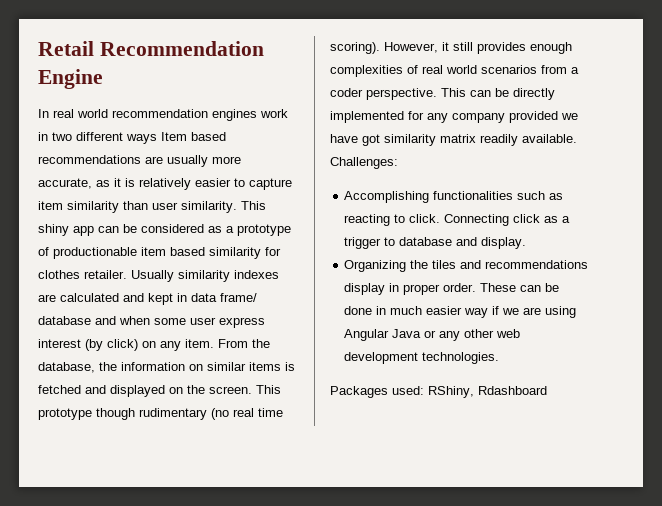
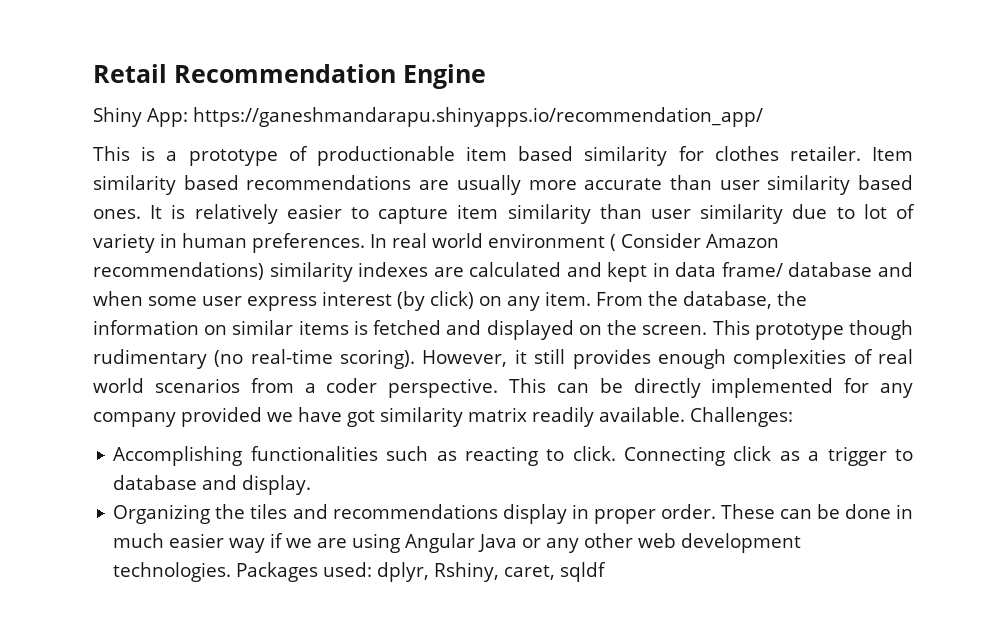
- In real world recommendation engines work in two different ways Item based recommendations are usually more accurate, as it is relatively easier to capture item similarity than user similarity. This shiny app can be considered as a prototype of productionable item based similarity for clothes retailer.
+ Shiny App: https://ganeshmandarapu.shinyapps.io/recommendation_app/
+ This is a prototype of productionable item based similarity for clothes retailer.
- Usually similarity indexes are calculated and kept in data frame/ database and when some user express interest (by click) on any item.
+ Item similarity based recommendations are usually more accurate than user similarity based ones. It is relatively easier to capture item similarity than user similarity due to lot of variety in human preferences. In real world environment ( Consider Amazon recommendations) similarity indexes are calculated and kept in data frame/ database and when some user express interest (by click) on any item.
- This prototype though rudimentary (no real time scoring).
+ This prototype though rudimentary (no real-time scoring).
- These can be done in much easier way if we are using Angular Java or any other web development technologies.
- Packages used: RShiny, Rdashboard
+ These can be done in much easier way if we are using Angular Java or any other web development technologies. Packages used: dplyr, Rshiny, caret, sqldf

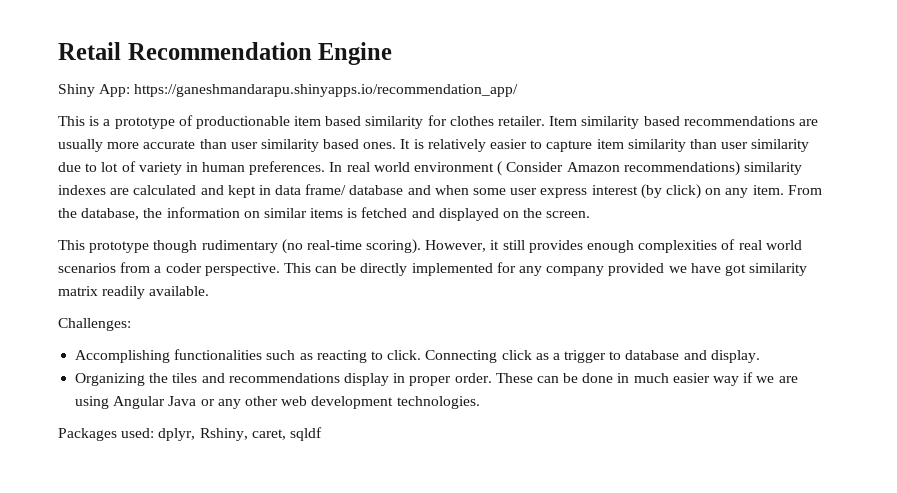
- From the database, the information on similar items is fetched and displayed on the screen. This prototype though rudimentary (no real-time scoring).
+ From the database, the information on similar items is fetched and displayed on the screen.
+ This prototype though rudimentary (no real-time scoring).
- This can be directly implemented for any company provided we have got similarity matrix readily available. Challenges:
+ This can be directly implemented for any company provided we have got similarity matrix readily available.
+ Challenges:
- These can be done in much easier way if we are using Angular Java or any other web development technologies. Packages used: dplyr, Rshiny, caret, sqldf
+ These can be done in much easier way if we are using Angular Java or any other web development technologies.
+ Packages used: dplyr, Rshiny, caret, sqldf

